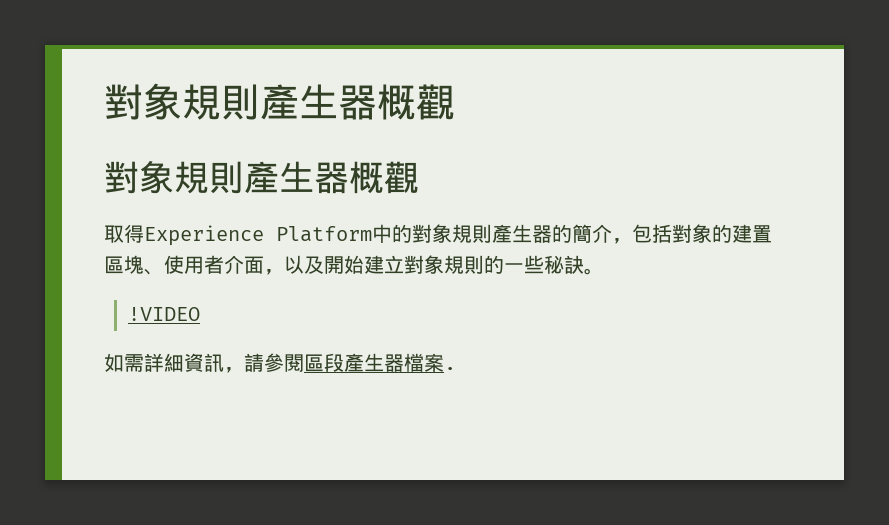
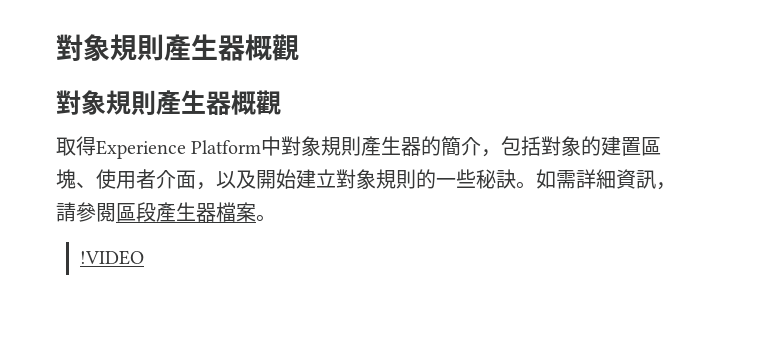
- 取得Experience Platform中的對象規則產生器的簡介，包括對象的建置區塊、使用者介面，以及開始建立對象規則的一些秘訣。
+ 取得Experience Platform中對象規則產生器的簡介，包括對象的建置區塊、使用者介面，以及開始建立對象規則的一些秘訣。如需詳細資訊，請參閱區段產生器檔案。
  !VIDEO
- 如需詳細資訊，請參閱區段產生器檔案.

